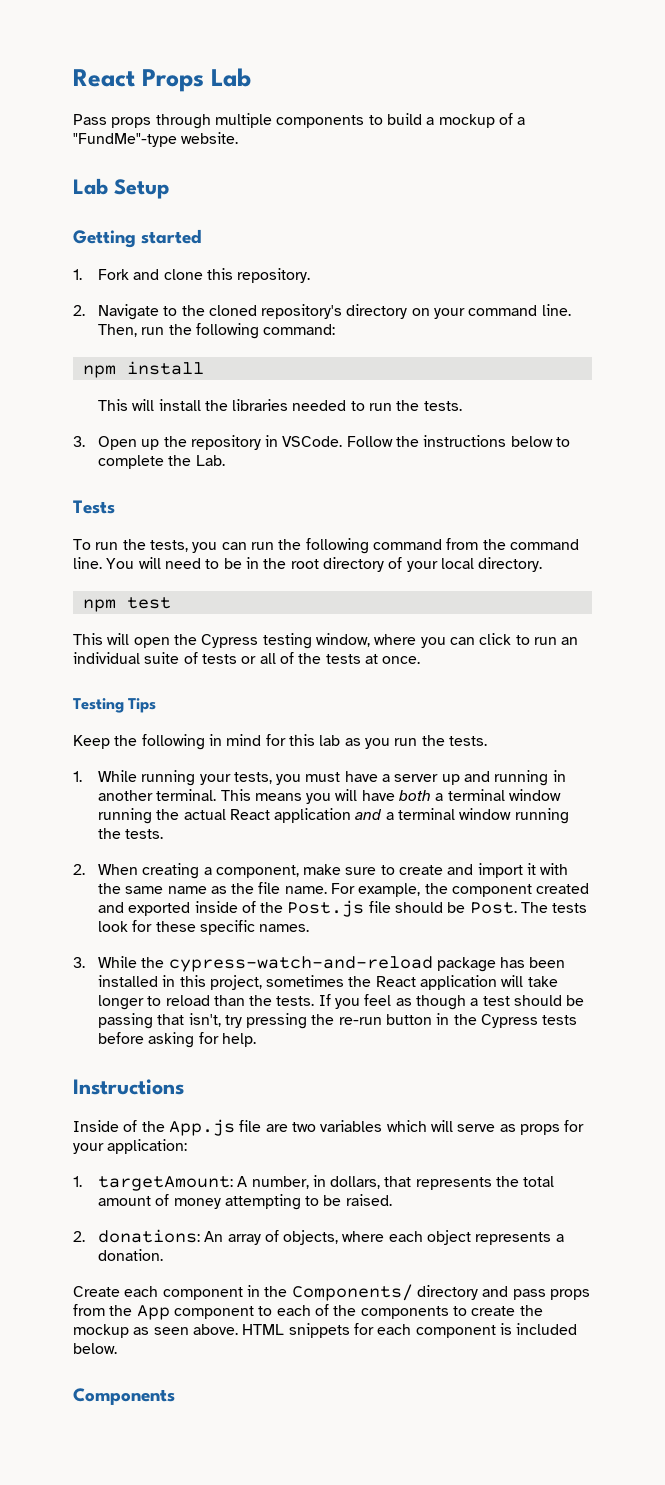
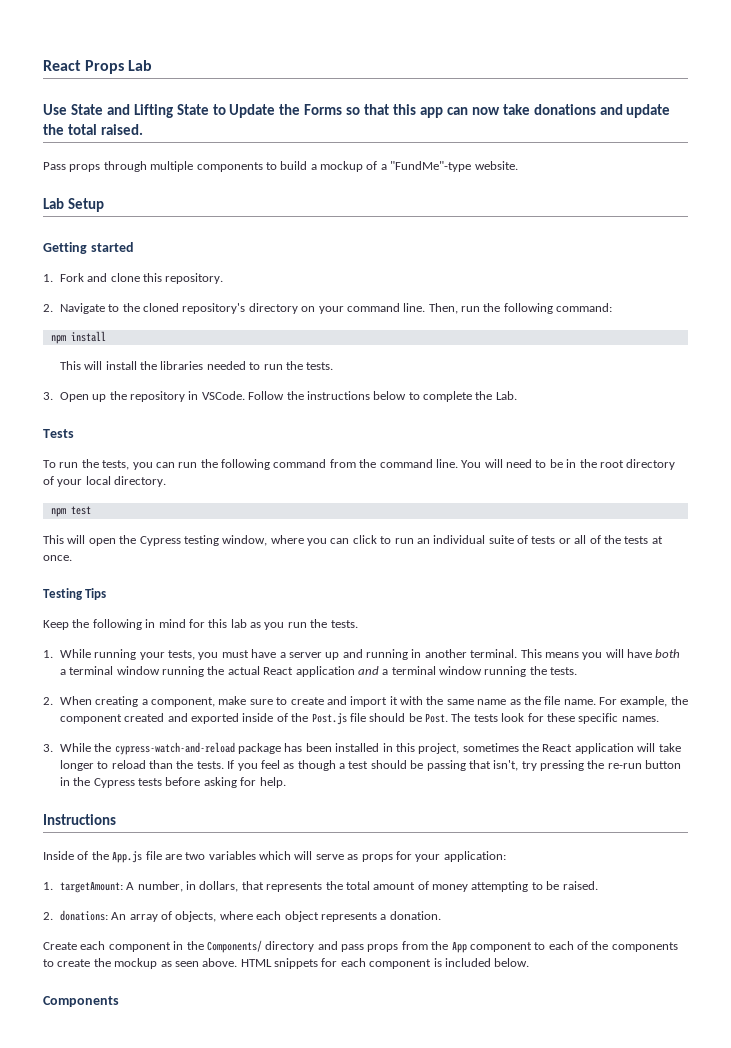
+ Use State and Lifting State to Update the Forms so that this app can now take donations and update the total raised.

